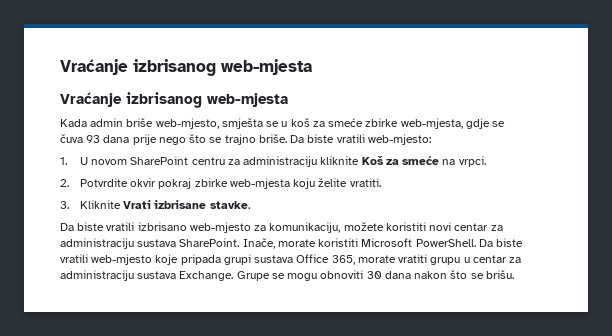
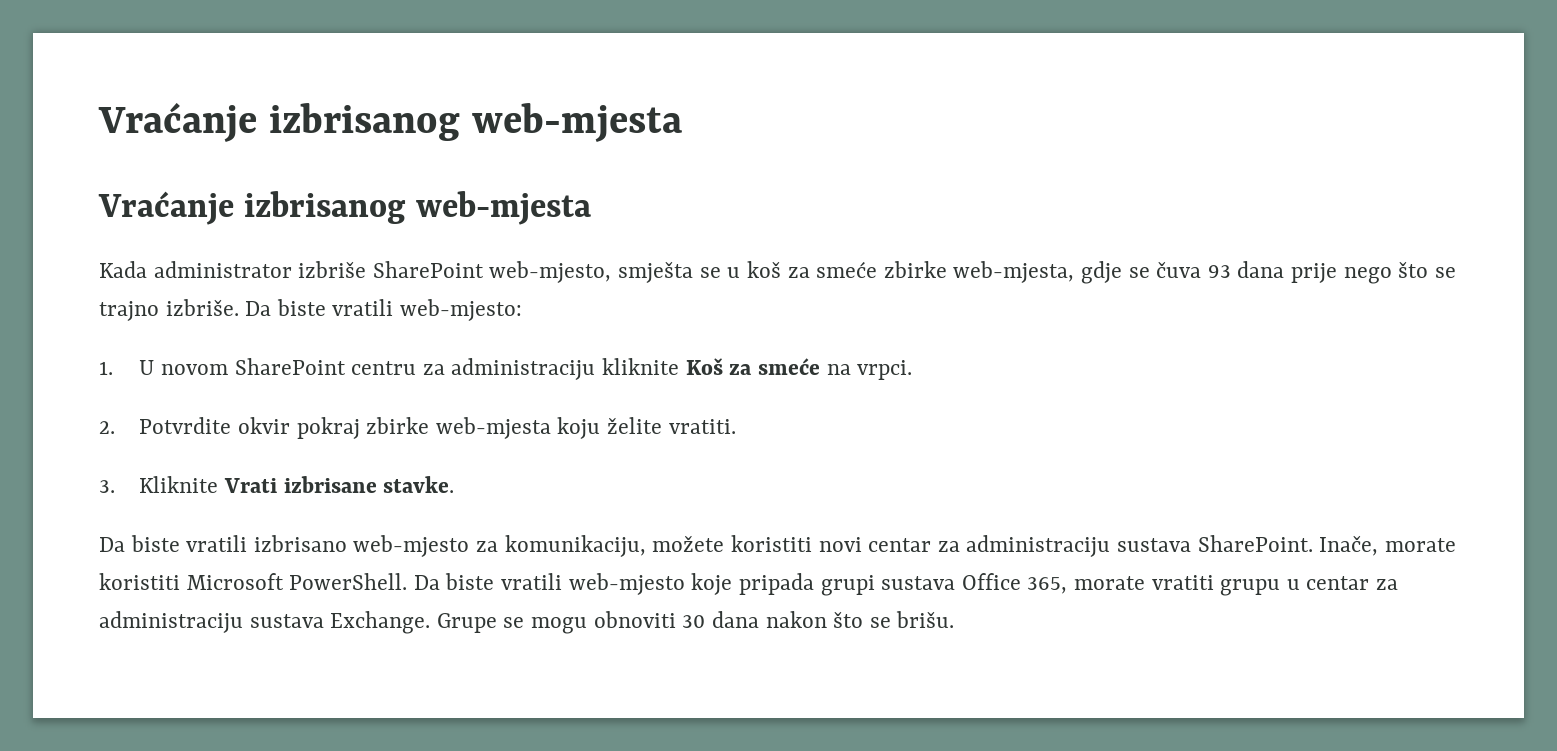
- Kada admin briše web-mjesto, smješta se u koš za smeće zbirke web-mjesta, gdje se čuva 93 dana prije nego što se trajno briše.
+ Kada administrator izbriše SharePoint web-mjesto, smješta se u koš za smeće zbirke web-mjesta, gdje se čuva 93 dana prije nego što se trajno izbriše.

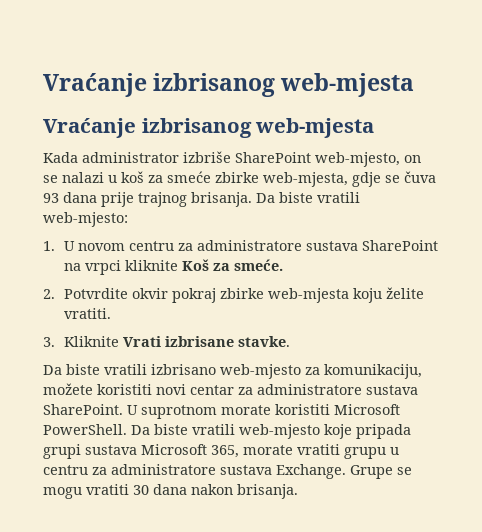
- Kada administrator izbriše SharePoint web-mjesto, smješta se u koš za smeće zbirke web-mjesta, gdje se čuva 93 dana prije nego što se trajno izbriše.
+ Kada administrator izbriše SharePoint web-mjesto, on se nalazi u koš za smeće zbirke web-mjesta, gdje se čuva 93 dana prije trajnog brisanja.
- 1. U novom SharePoint centru za administraciju kliknite Koš za smeće na vrpci.
+ 1. U novom centru za administratore sustava SharePoint na vrpci kliknite Koš za smeće.
- Da biste vratili izbrisano web-mjesto za komunikaciju, možete koristiti novi centar za administraciju sustava SharePoint.
+ Da biste vratili izbrisano web-mjesto za komunikaciju, možete koristiti novi centar za administratore sustava SharePoint.
- Inače, morate koristiti Microsoft PowerShell.
+ U suprotnom morate koristiti Microsoft PowerShell.
- Da biste vratili web-mjesto koje pripada grupi sustava Office 365, morate vratiti grupu u centar za administraciju sustava Exchange.
+ Da biste vratili web-mjesto koje pripada grupi sustava Microsoft 365, morate vratiti grupu u centru za administratore sustava Exchange.
- Grupe se mogu obnoviti 30 dana nakon što se brišu.
+ Grupe se mogu vratiti 30 dana nakon brisanja.

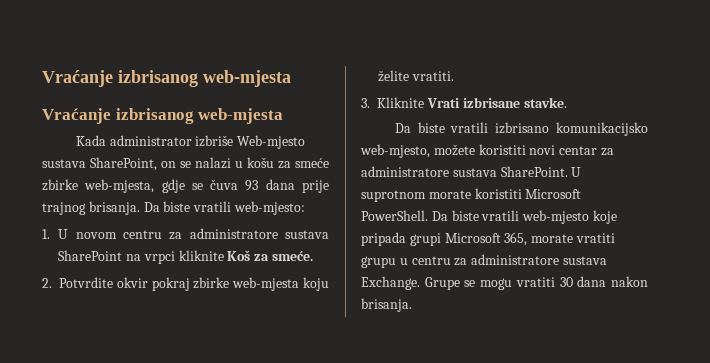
- Kada administrator izbriše SharePoint web-mjesto, on se nalazi u koš za smeće zbirke web-mjesta, gdje se čuva 93 dana prije trajnog brisanja.
+ Kada administrator izbriše Web-mjesto sustava SharePoint, on se nalazi u košu za smeće zbirke web-mjesta, gdje se čuva 93 dana prije trajnog brisanja.
- Da biste vratili izbrisano web-mjesto za komunikaciju, možete koristiti novi centar za administratore sustava SharePoint.
+ Da biste vratili izbrisano komunikacijsko web-mjesto, možete koristiti novi centar za administratore sustava SharePoint.
- Da biste vratili web-mjesto koje pripada grupi sustava Microsoft 365, morate vratiti grupu u centru za administratore sustava Exchange.
+ Da biste vratili web-mjesto koje pripada grupi Microsoft 365, morate vratiti grupu u centru za administratore sustava Exchange.

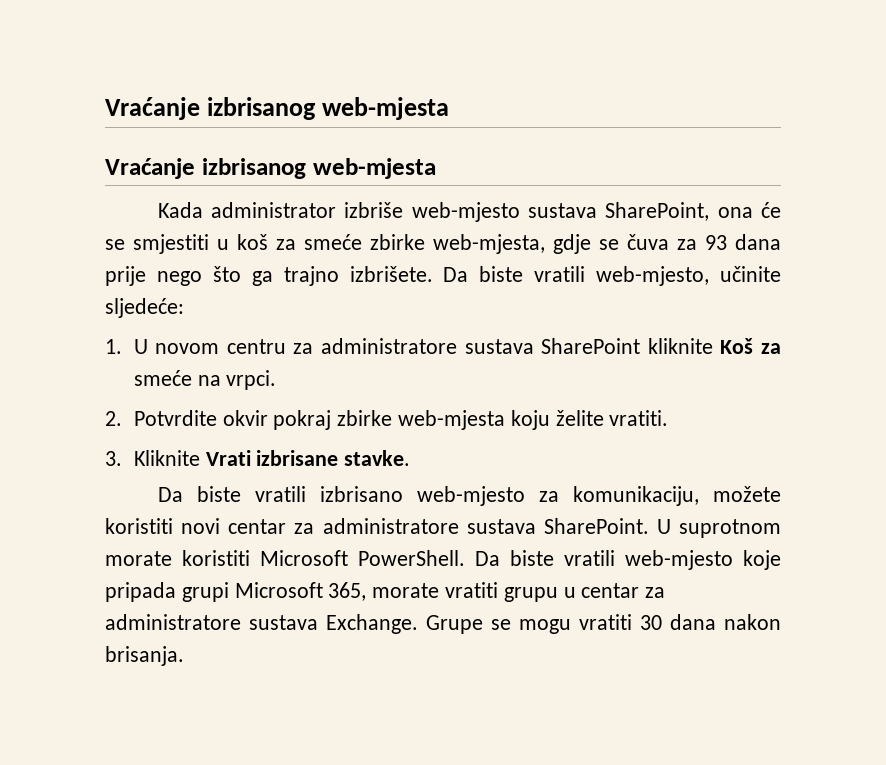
- Kada administrator izbriše Web-mjesto sustava SharePoint, on se nalazi u košu za smeće zbirke web-mjesta, gdje se čuva 93 dana prije trajnog brisanja. Da biste vratili web-mjesto:
+ Kada administrator izbriše web-mjesto sustava SharePoint, ona će se smjestiti u koš za smeće zbirke web-mjesta, gdje se čuva za 93 dana prije nego što ga trajno izbrišete. Da biste vratili web-mjesto, učinite sljedeće:
- 1. U novom centru za administratore sustava SharePoint na vrpci kliknite Koš za smeće.
+ 1. U novom centru za administratore sustava SharePoint kliknite Koš za smeće na vrpci.
- Da biste vratili izbrisano komunikacijsko web-mjesto, možete koristiti novi centar za administratore sustava SharePoint.
+ Da biste vratili izbrisano web-mjesto za komunikaciju, možete koristiti novi centar za administratore sustava SharePoint.
- Da biste vratili web-mjesto koje pripada grupi Microsoft 365, morate vratiti grupu u centru za administratore sustava Exchange.
+ Da biste vratili web-mjesto koje pripada grupi Microsoft 365, morate vratiti grupu u centar za administratore sustava Exchange.

